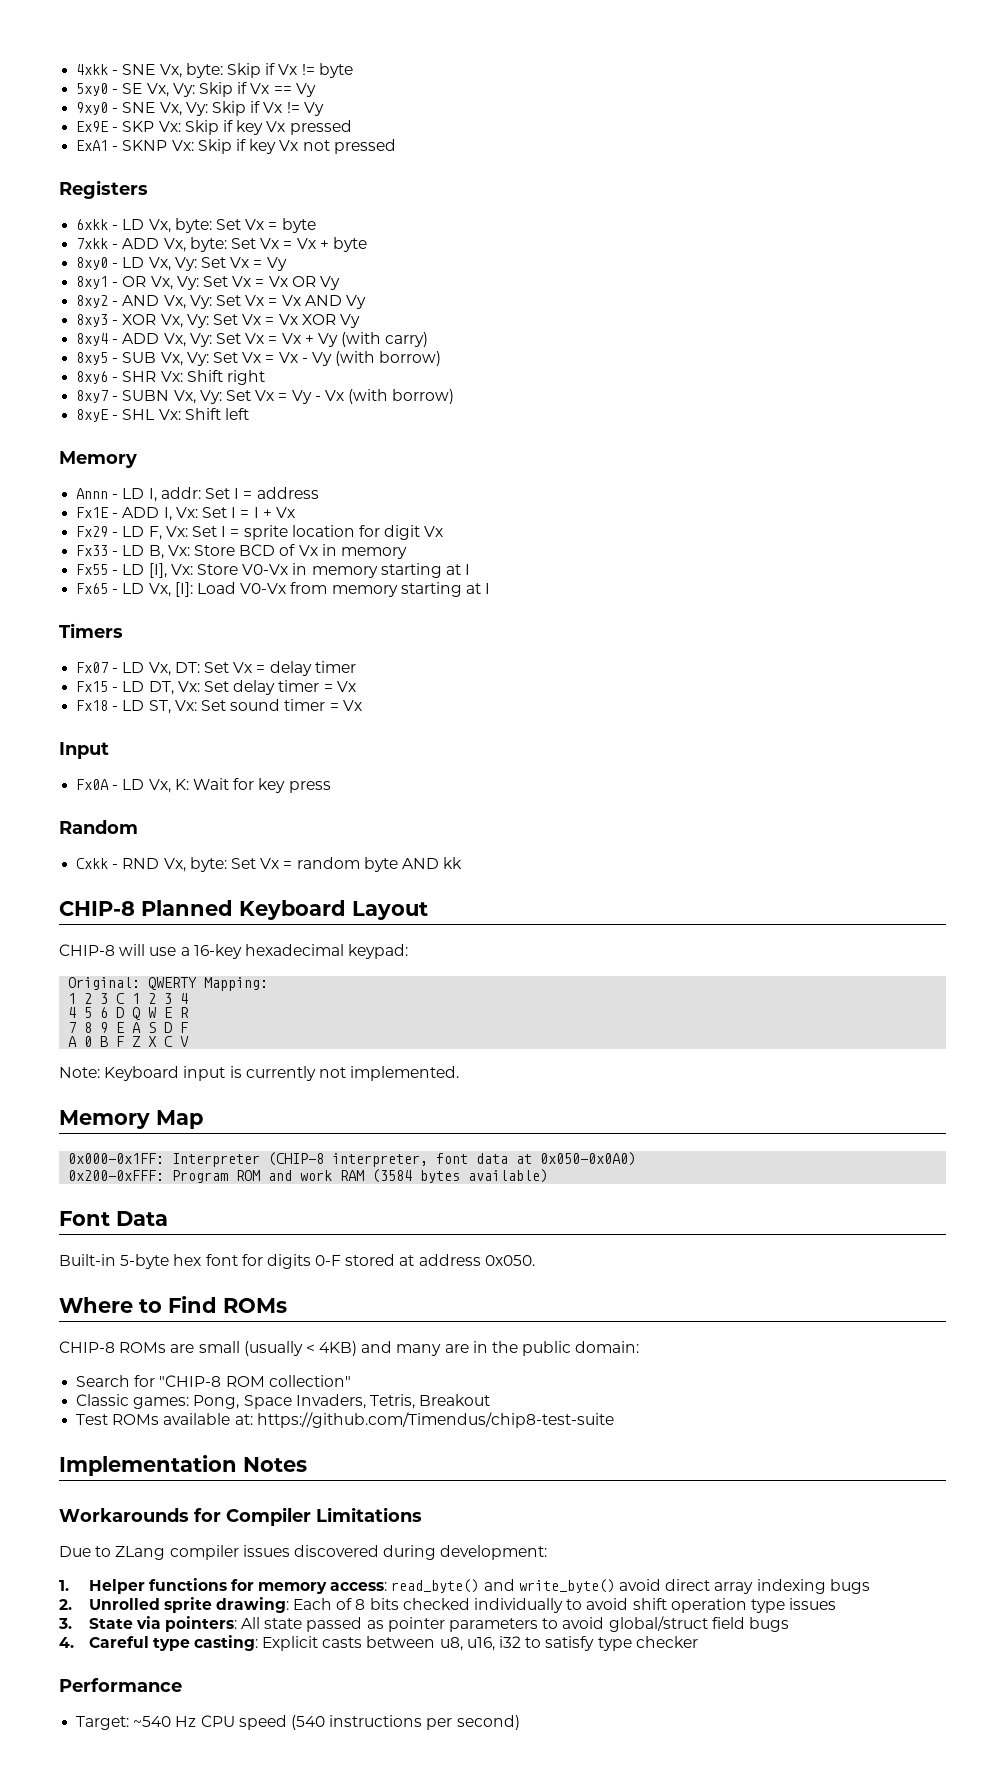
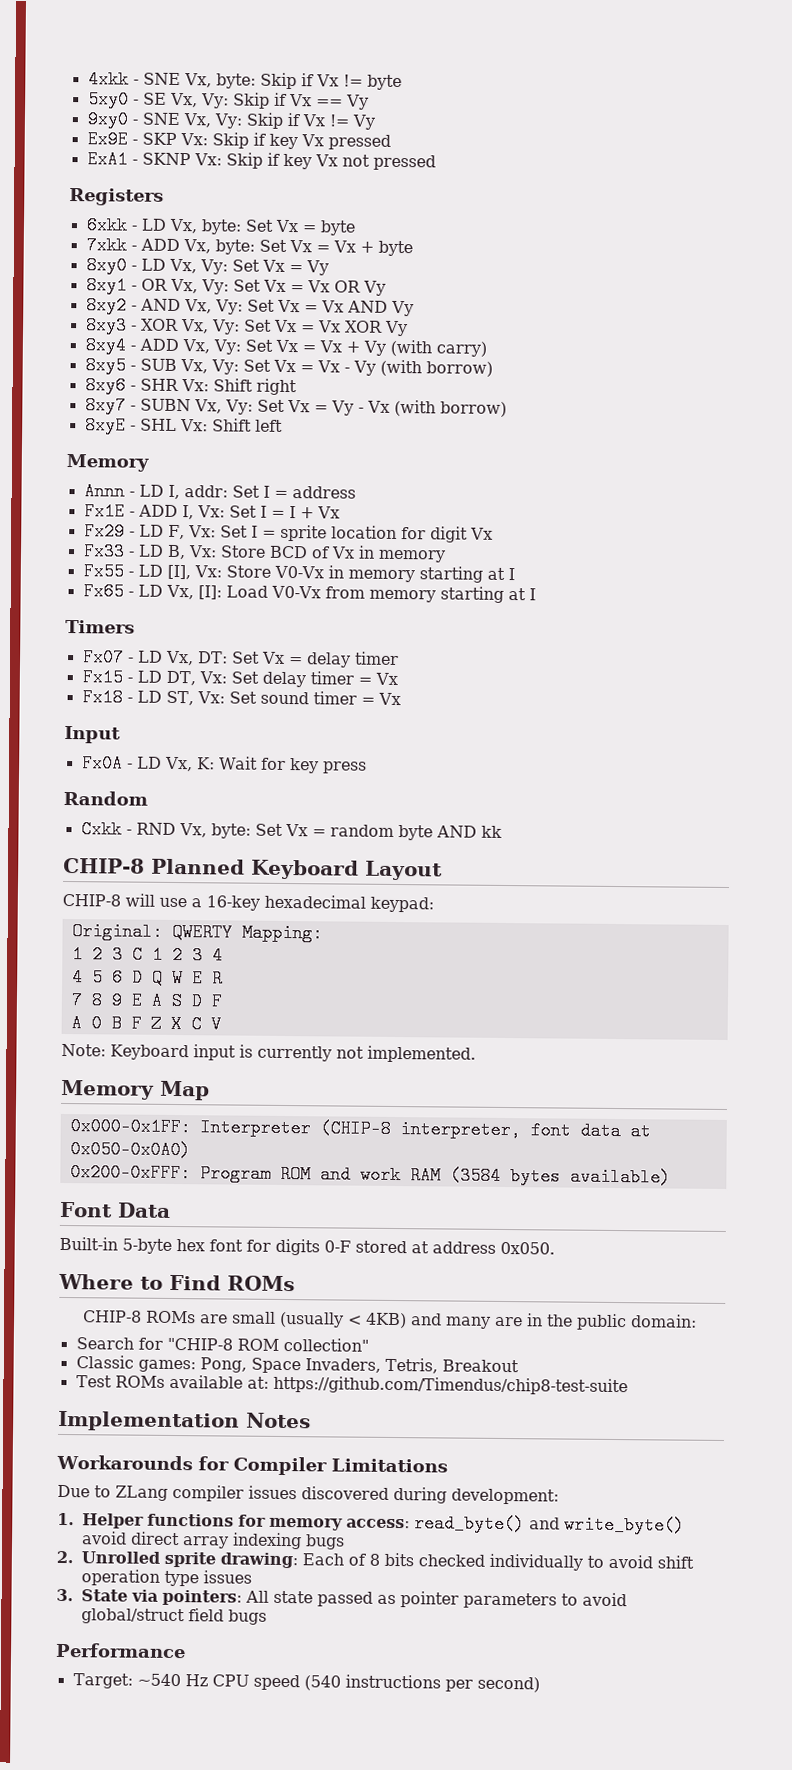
- 4. Careful type casting: Explicit casts between u8, u16, i32 to satisfy type checker

